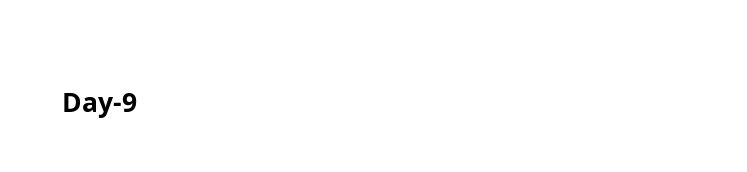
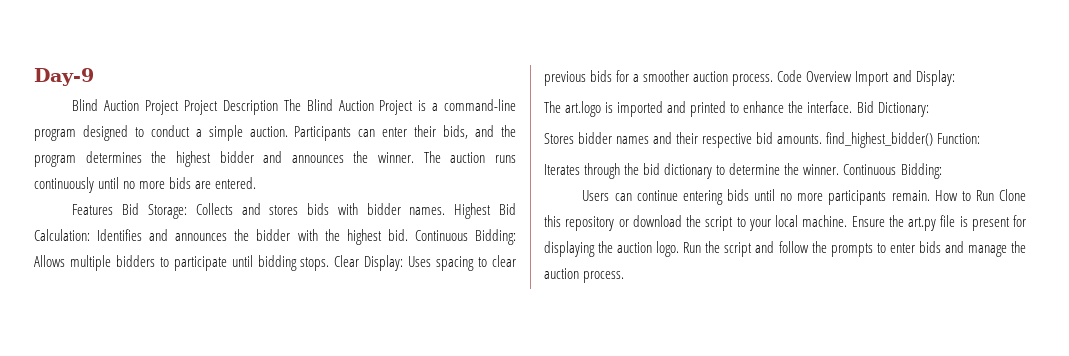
+ Blind Auction Project Project Description The Blind Auction Project is a command-line program designed to conduct a simple auction. Participants can enter their bids, and the program determines the highest bidder and announces the winner. The auction runs continuously until no more bids are entered.
+ Features Bid Storage: Collects and stores bids with bidder names. Highest Bid Calculation: Identifies and announces the bidder with the highest bid. Continuous Bidding: Allows multiple bidders to participate until bidding stops. Clear Display: Uses spacing to clear previous bids for a smoother auction process. Code Overview Import and Display:
+ The art.logo is imported and printed to enhance the interface. Bid Dictionary:
+ Stores bidder names and their respective bid amounts. find_highest_bidder() Function:
+ Iterates through the bid dictionary to determine the winner. Continuous Bidding:
+ Users can continue entering bids until no more participants remain. How to Run Clone this repository or download the script to your local machine. Ensure the art.py file is present for displaying the auction logo. Run the script and follow the prompts to enter bids and manage the auction process.

